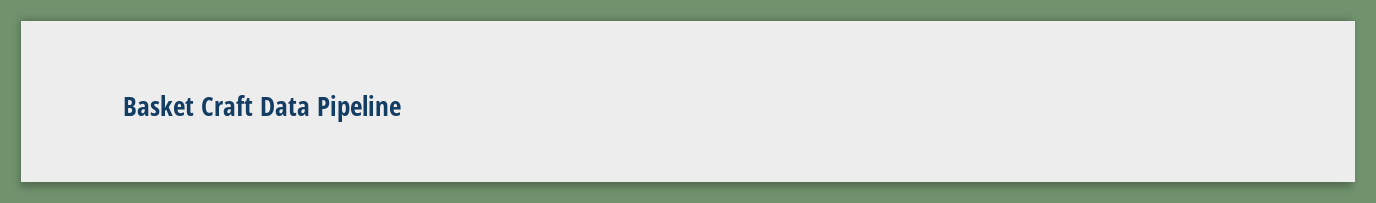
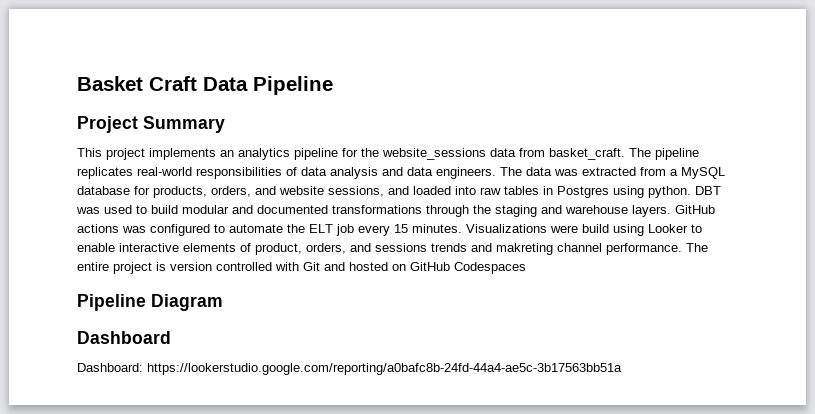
+ Project Summary
+ This project implements an analytics pipeline for the website_sessions data from basket_craft. The pipeline replicates real-world responsibilities of data analysis and data engineers. The data was extracted from a MySQL database for products, orders, and website sessions, and loaded into raw tables in Postgres using python. DBT was used to build modular and documented transformations through the staging and warehouse layers. GitHub actions was configured to automate the ELT job every 15 minutes. Visualizations were build using Looker to enable interactive elements of product, orders, and sessions trends and makreting channel performance. The entire project is version controlled with Git and hosted on GitHub Codespaces
+ Pipeline Diagram
+ Dashboard
+ Dashboard: https://lookerstudio.google.com/reporting/a0bafc8b-24fd-44a4-ae5c-3b17563bb51a

